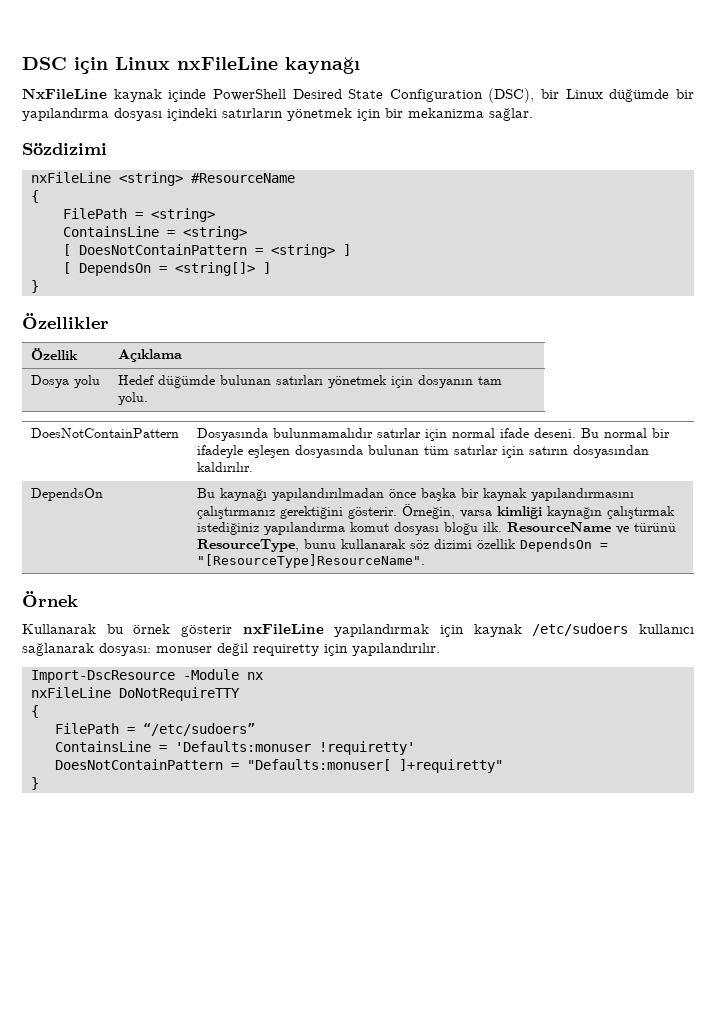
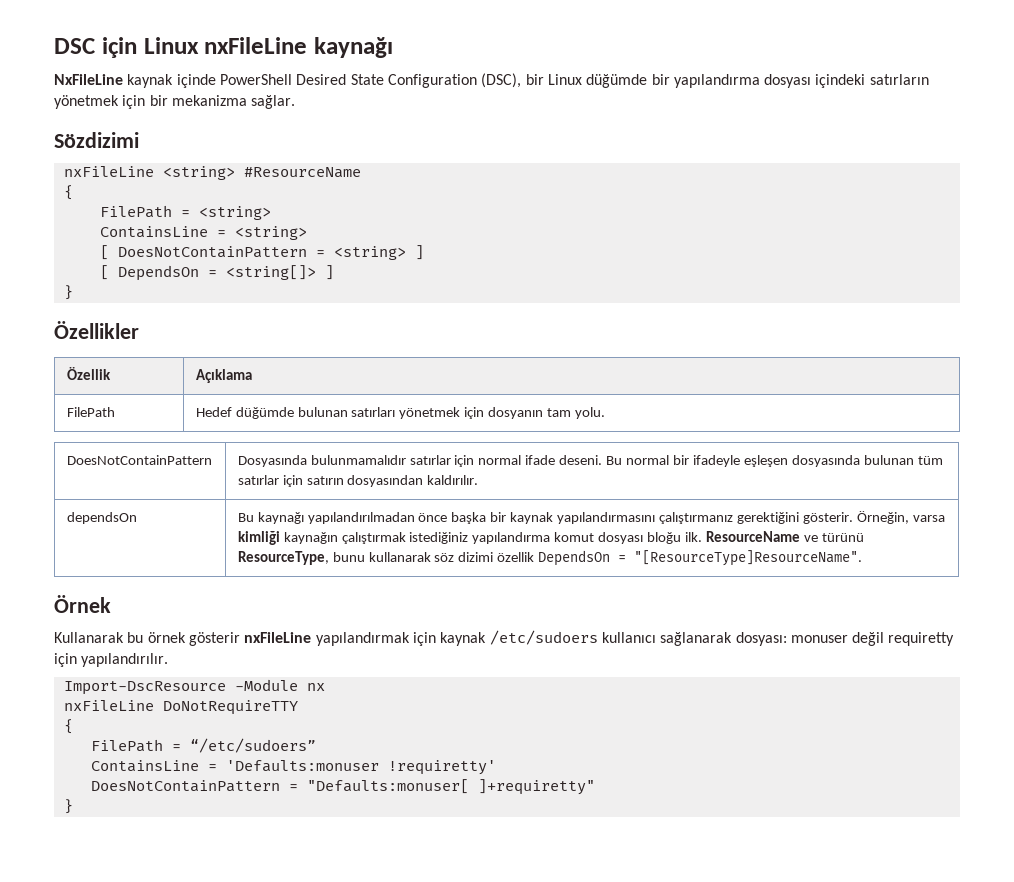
- Dosya yolu | Hedef düğümde bulunan satırları yönetmek için dosyanın tam yolu.
+ FilePath | Hedef düğümde bulunan satırları yönetmek için dosyanın tam yolu.
- DependsOn | Bu kaynağı yapılandırılmadan önce başka bir kaynak yapılandırmasını çalıştırmanız gerektiğini gösterir. Örneğin, varsa kimliği kaynağın çalıştırmak istediğiniz yapılandırma komut dosyası bloğu ilk. ResourceName ve türünü ResourceType, bunu kullanarak söz dizimi özellik DependsOn = "[ResourceType]ResourceName".
+ dependsOn | Bu kaynağı yapılandırılmadan önce başka bir kaynak yapılandırmasını çalıştırmanız gerektiğini gösterir. Örneğin, varsa kimliği kaynağın çalıştırmak istediğiniz yapılandırma komut dosyası bloğu ilk. ResourceName ve türünü ResourceType, bunu kullanarak söz dizimi özellik DependsOn = "[ResourceType]ResourceName".

